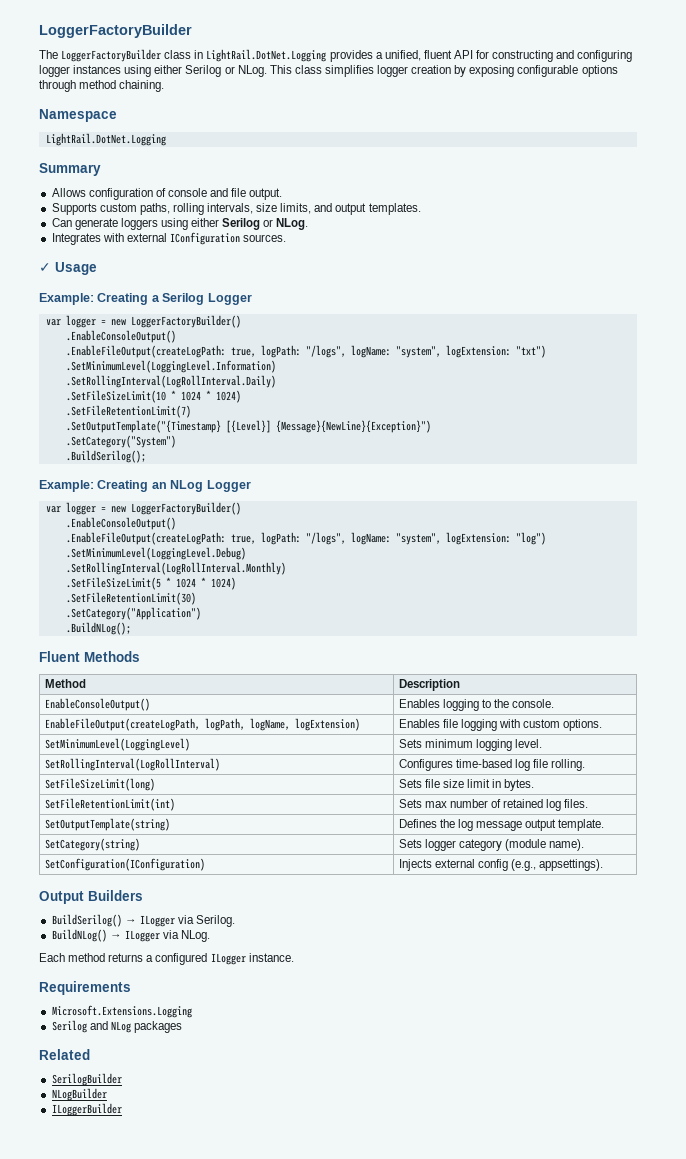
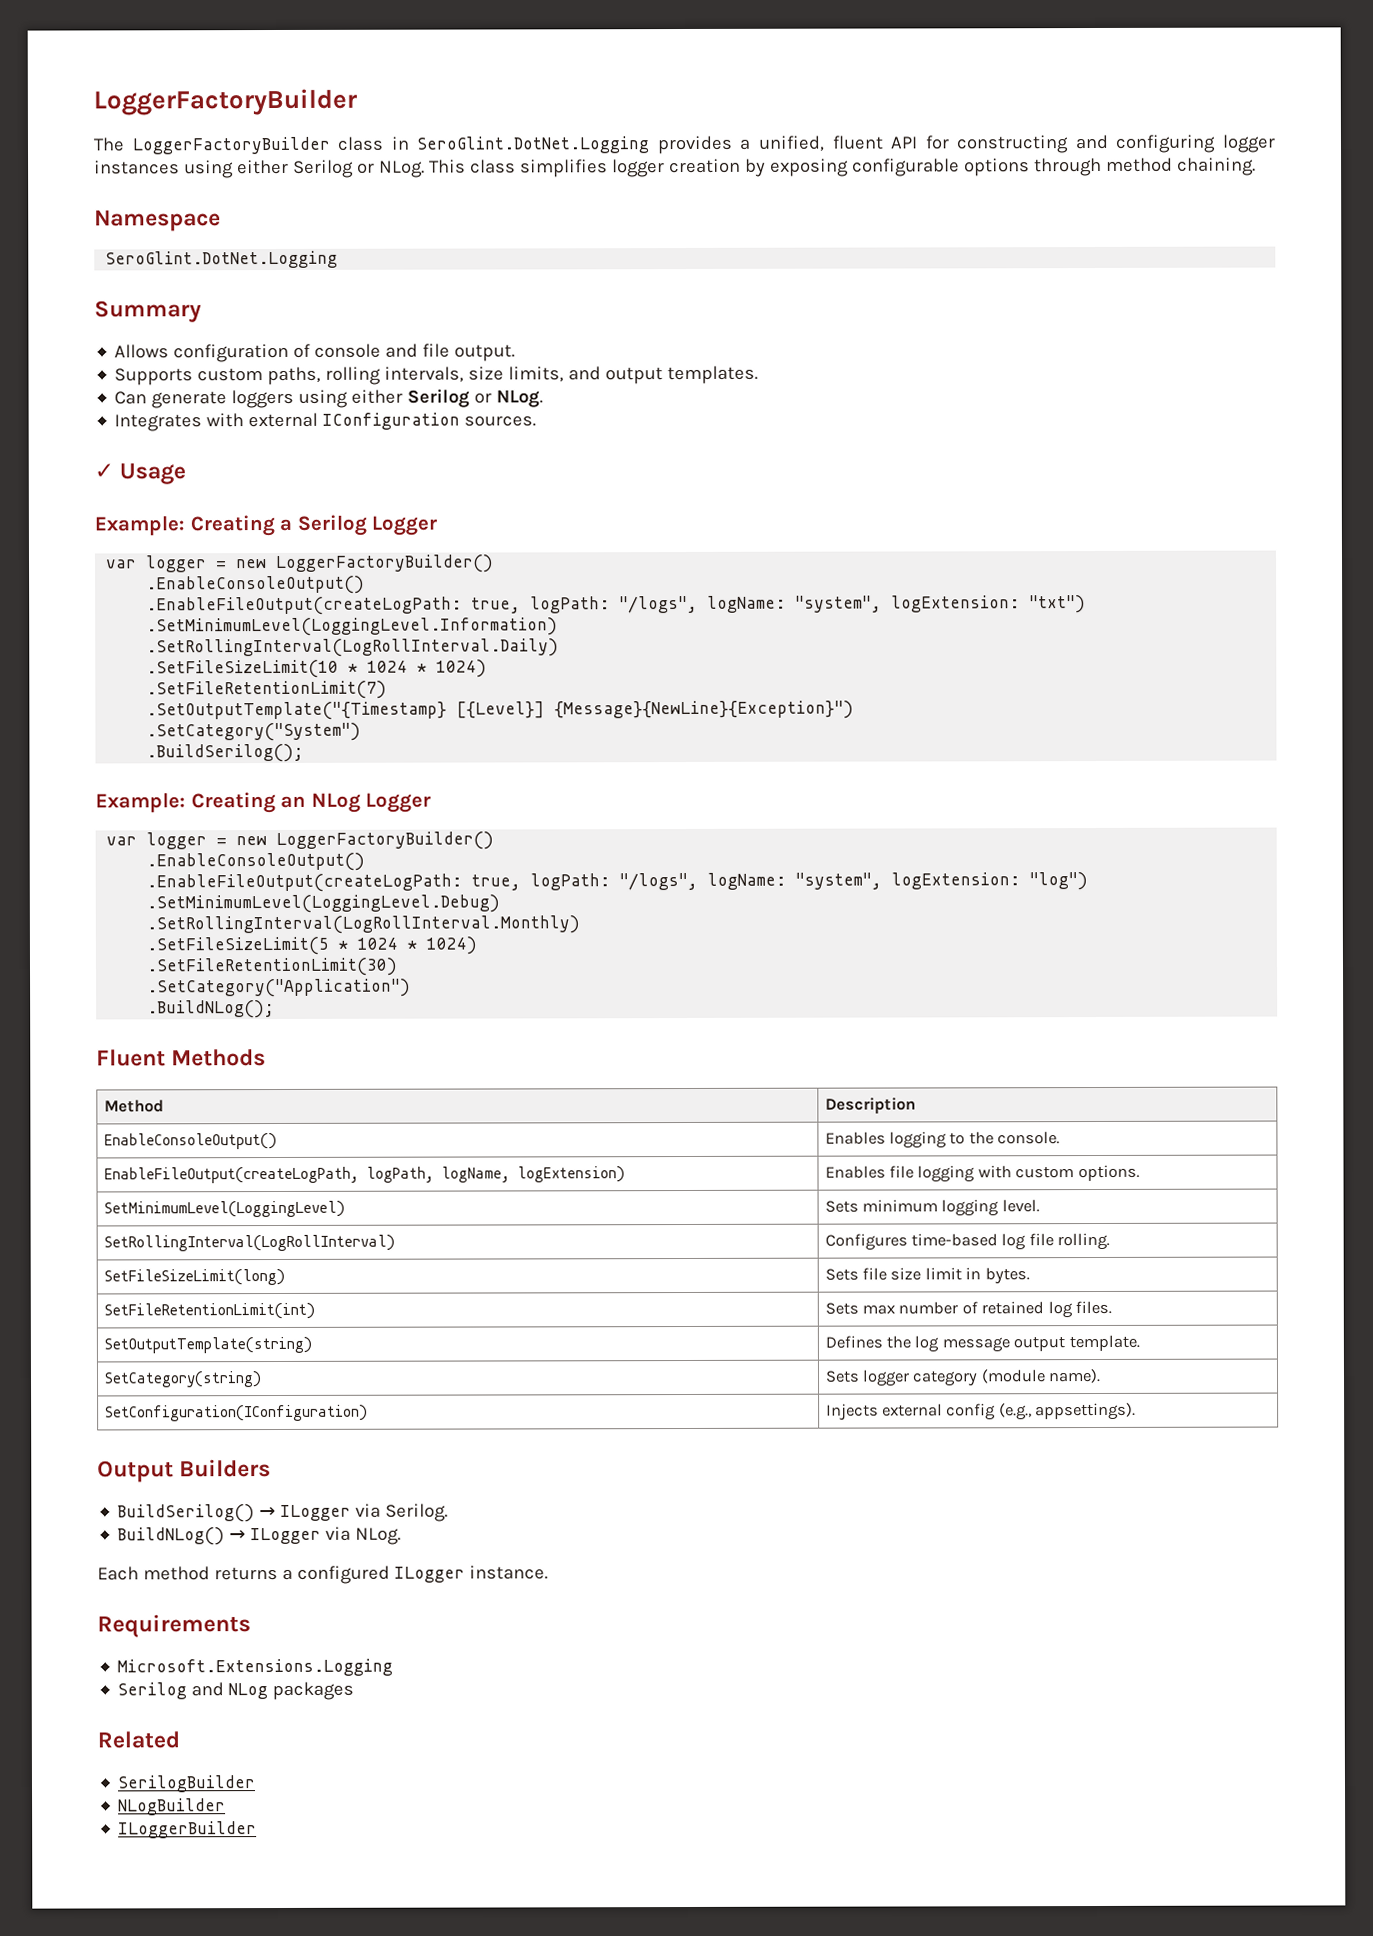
- The LoggerFactoryBuilder class in LightRail.DotNet.Logging provides a unified, fluent API for constructing and configuring logger instances using either Serilog or NLog.
+ The LoggerFactoryBuilder class in SeroGlint.DotNet.Logging provides a unified, fluent API for constructing and configuring logger instances using either Serilog or NLog.
  Namespace
- LightRail.DotNet.Logging
+ SeroGlint.DotNet.Logging

